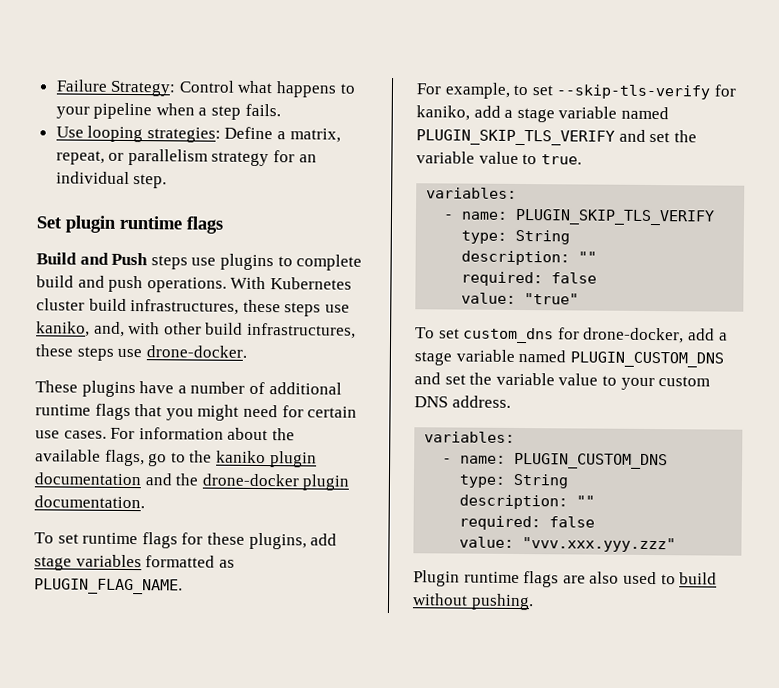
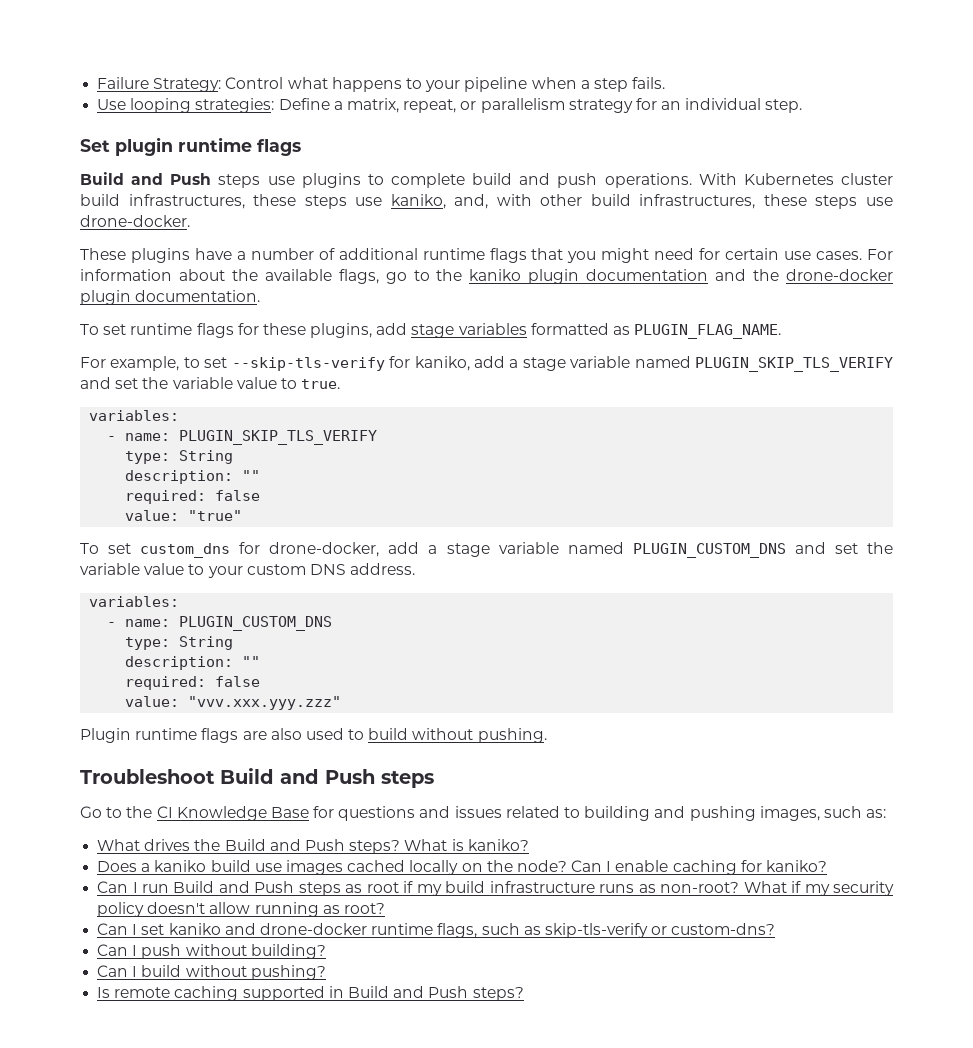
+ Troubleshoot Build and Push steps
+ Go to the CI Knowledge Base for questions and issues related to building and pushing images, such as:
+ What drives the Build and Push steps? What is kaniko?
+ Does a kaniko build use images cached locally on the node? Can I enable caching for kaniko?
+ Can I run Build and Push steps as root if my build infrastructure runs as non-root? What if my security policy doesn't allow running as root?
+ Can I set kaniko and drone-docker runtime flags, such as skip-tls-verify or custom-dns?
+ Can I push without building?
+ Can I build without pushing?
+ Is remote caching supported in Build and Push steps?

